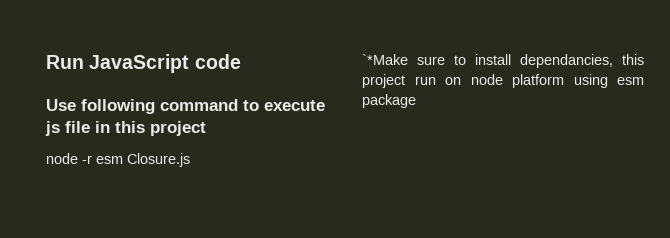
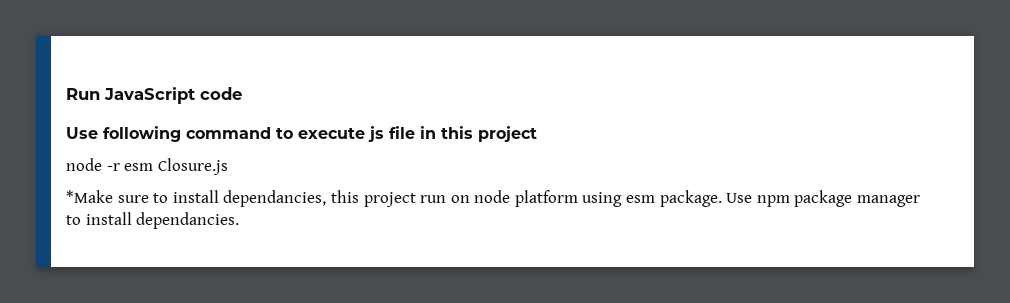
- `*Make sure to install dependancies, this project run on node platform using esm package
+ *Make sure to install dependancies, this project run on node platform using esm package. Use npm package manager to install dependancies.

